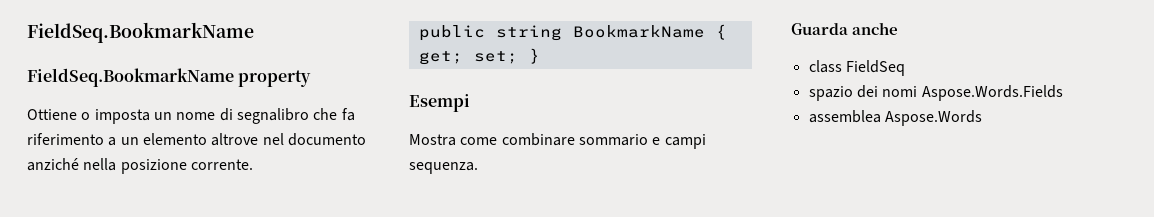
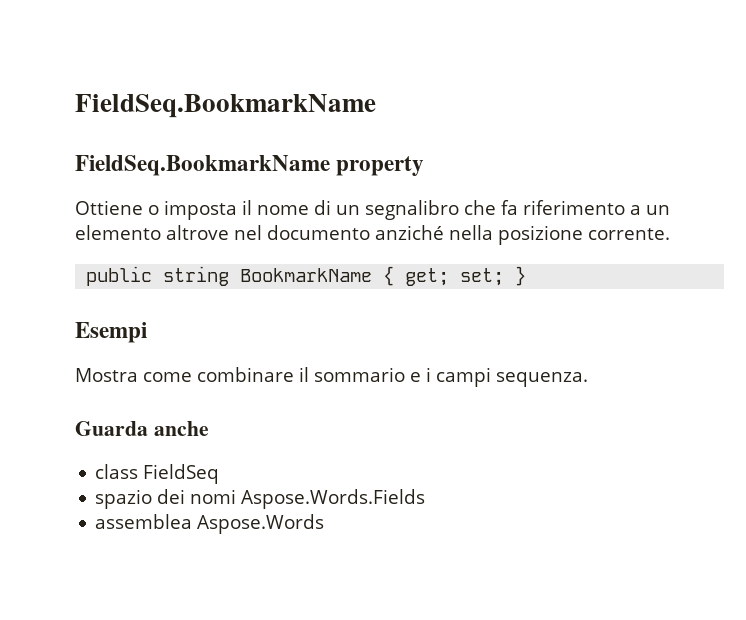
- Ottiene o imposta un nome di segnalibro che fa riferimento a un elemento altrove nel documento anziché nella posizione corrente.
+ Ottiene o imposta il nome di un segnalibro che fa riferimento a un elemento altrove nel documento anziché nella posizione corrente.
- Mostra come combinare sommario e campi sequenza.
+ Mostra come combinare il sommario e i campi sequenza.

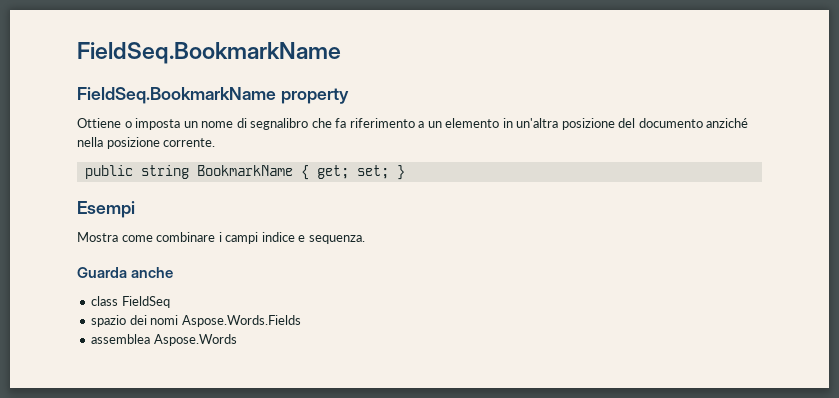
- Ottiene o imposta il nome di un segnalibro che fa riferimento a un elemento altrove nel documento anziché nella posizione corrente.
+ Ottiene o imposta un nome di segnalibro che fa riferimento a un elemento in un'altra posizione del documento anziché nella posizione corrente.
- Mostra come combinare il sommario e i campi sequenza.
+ Mostra come combinare i campi indice e sequenza.

